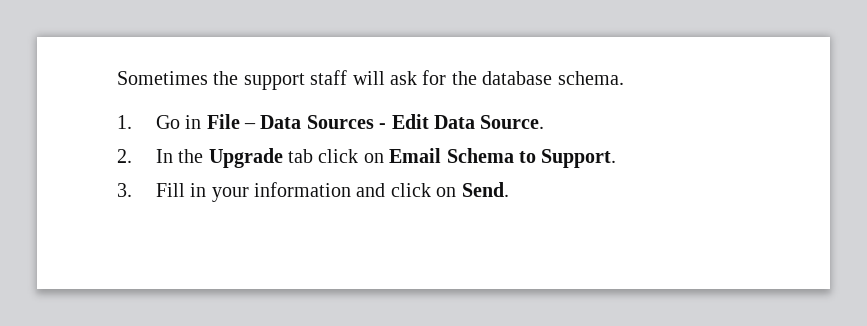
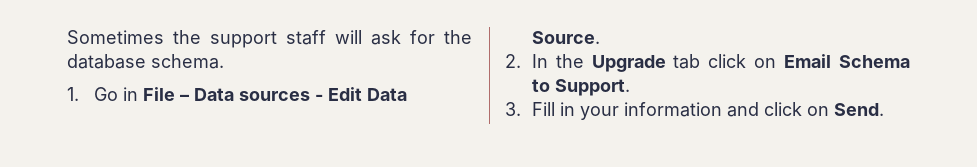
- 1. Go in File – Data Sources - Edit Data Source.
+ 1. Go in File – Data sources - Edit Data Source.

